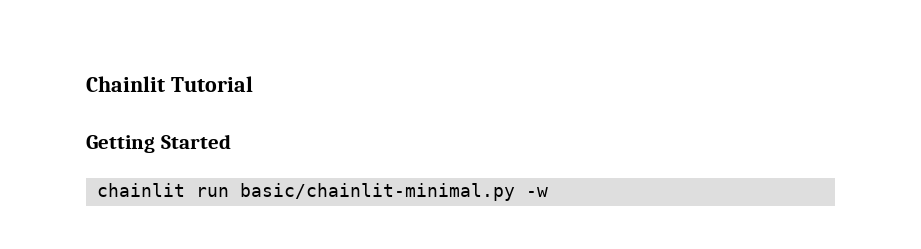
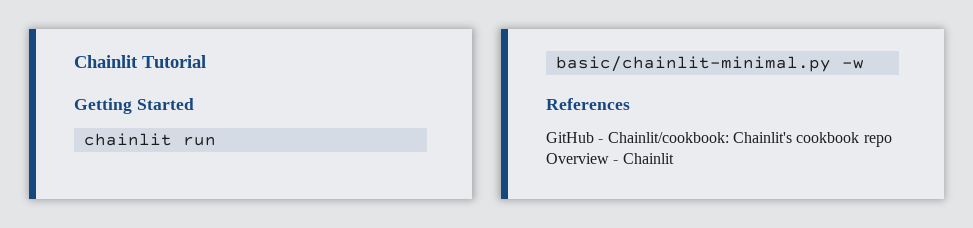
+ References
+ GitHub - Chainlit/cookbook: Chainlit's cookbook repo Overview - Chainlit

